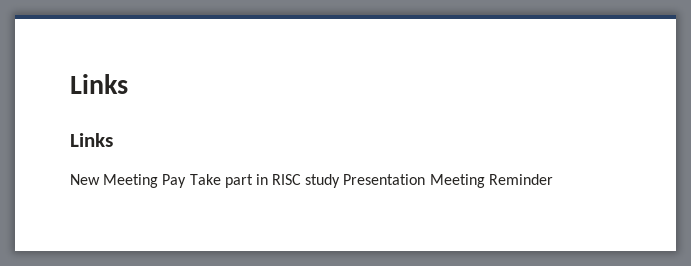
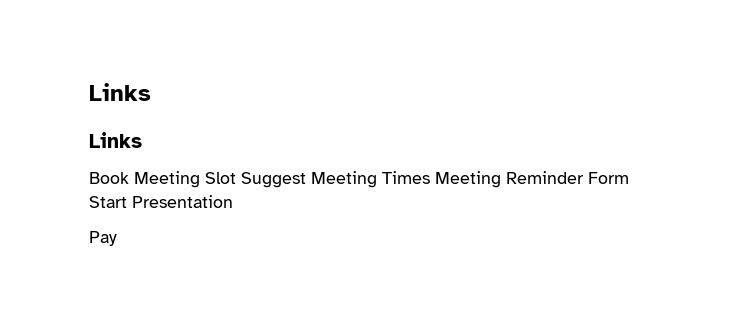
- New Meeting Pay Take part in RISC study Presentation Meeting Reminder
+ Book Meeting Slot Suggest Meeting Times Meeting Reminder Form Start Presentation
+ Pay

